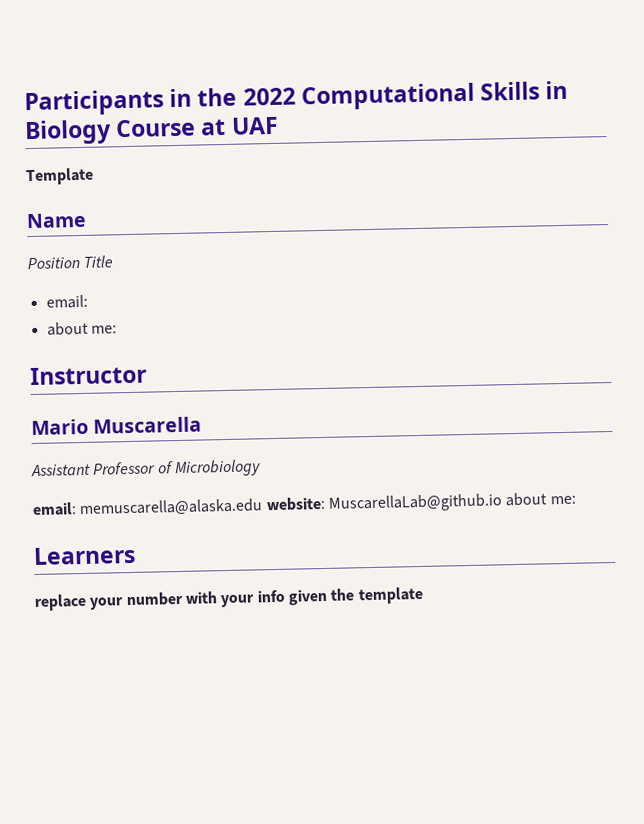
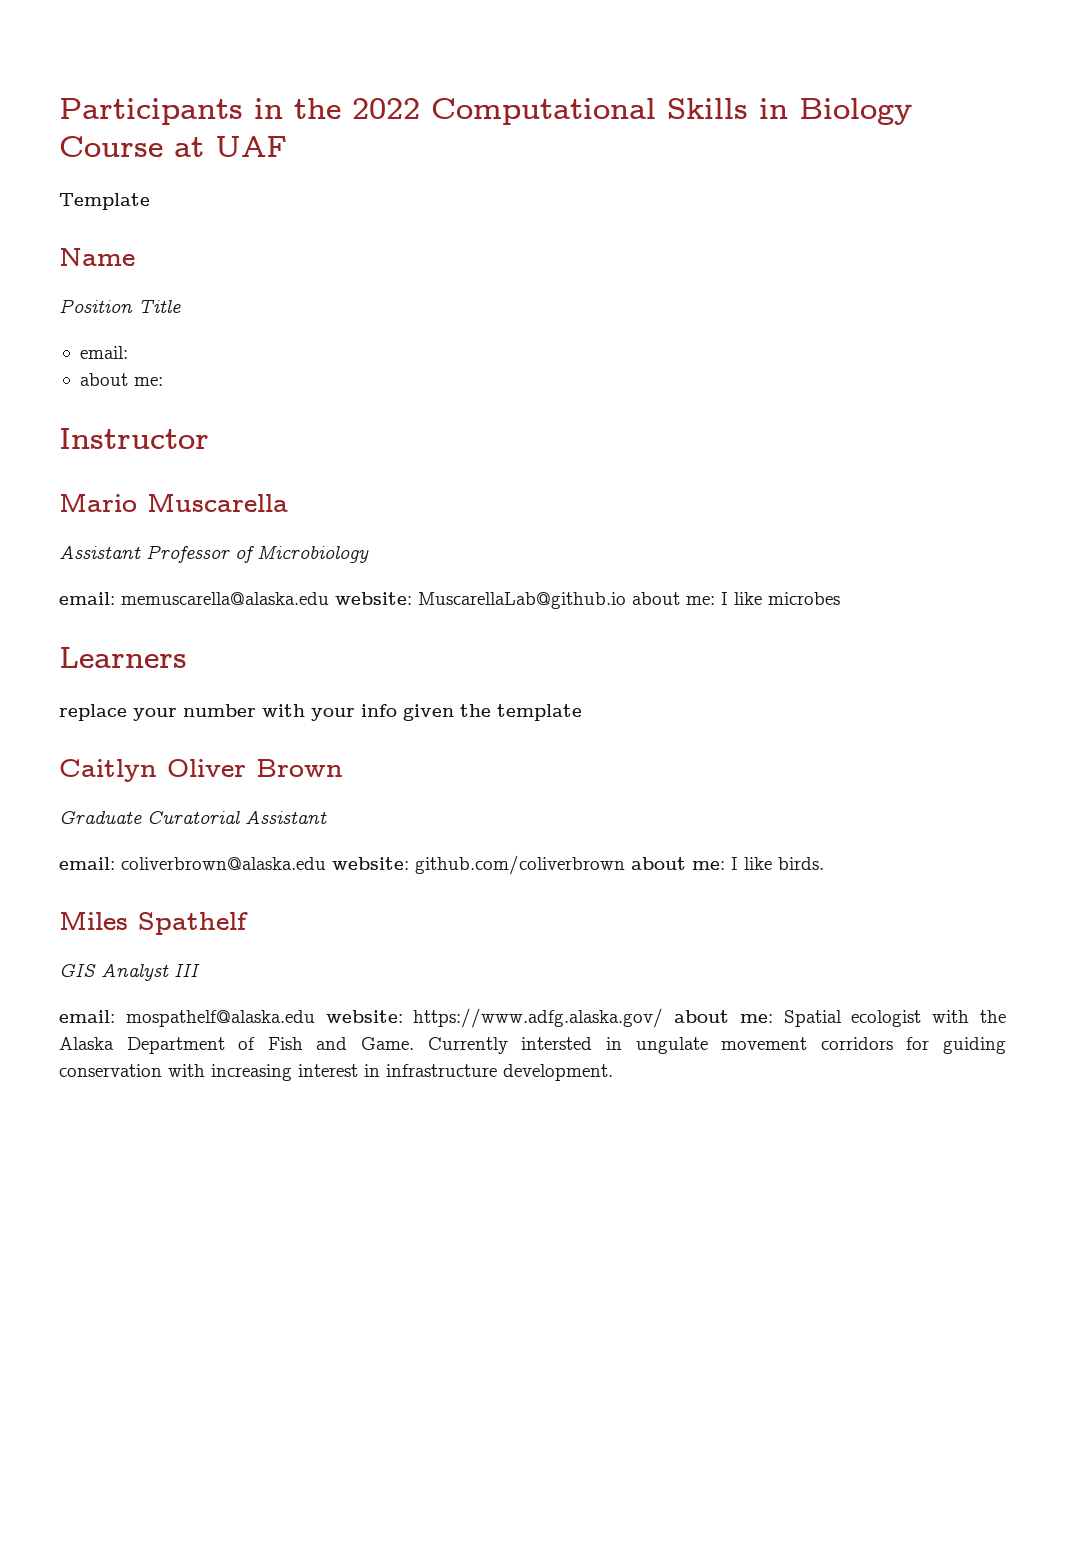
- email: memuscarella@alaska.edu website: MuscarellaLab@github.io about me:
+ email: memuscarella@alaska.edu website: MuscarellaLab@github.io about me: I like microbes
+ Caitlyn Oliver Brown
+ Graduate Curatorial Assistant
+ email: coliverbrown@alaska.edu website: github.com/coliverbrown about me: I like birds.
+ Miles Spathelf
+ GIS Analyst III
+ email: mospathelf@alaska.edu website: https://www.adfg.alaska.gov/ about me: Spatial ecologist with the Alaska Department of Fish and Game. Currently intersted in ungulate movement corridors for guiding conservation with increasing interest in infrastructure development.

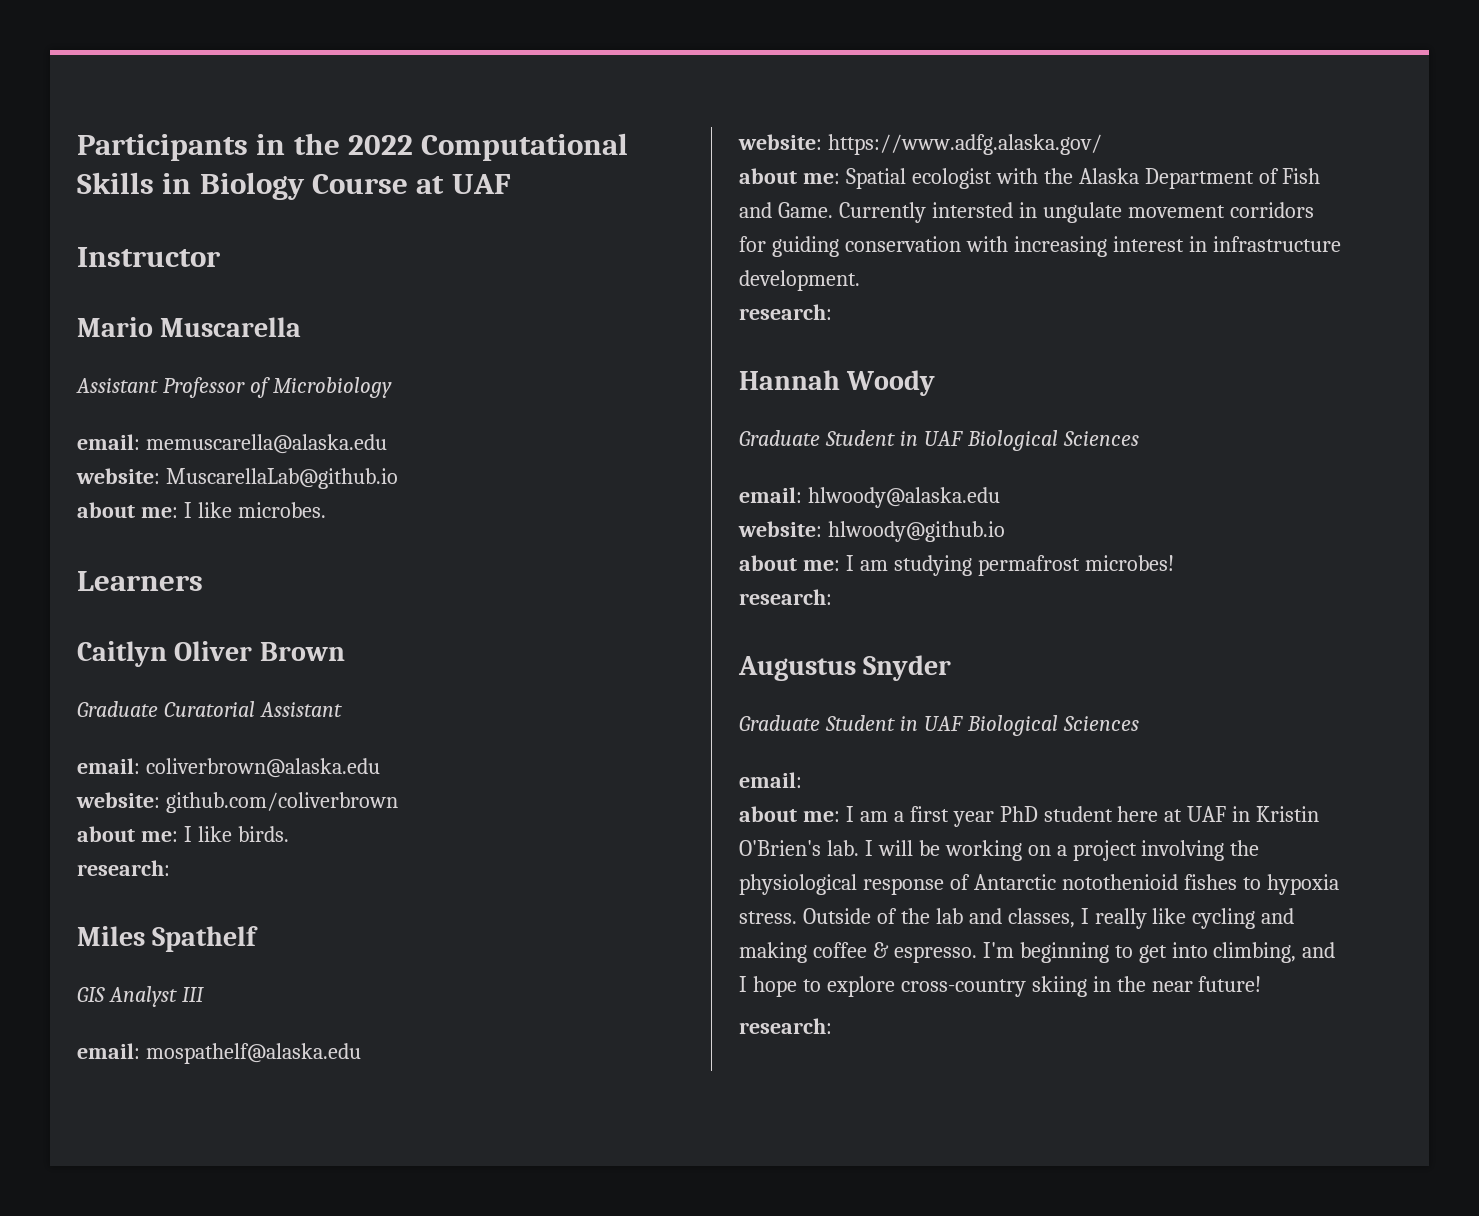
- Template
- Name
- Position Title
- email:
- about me:
- email: memuscarella@alaska.edu website: MuscarellaLab@github.io about me: I like microbes
+ email: memuscarella@alaska.edu
+ website: MuscarellaLab@github.io
+ about me: I like microbes.
- replace your number with your info given the template
- email: coliverbrown@alaska.edu website: github.com/coliverbrown about me: I like birds.
+ email: coliverbrown@alaska.edu
+ website: github.com/coliverbrown
+ about me: I like birds.
+ research:
- email: mospathelf@alaska.edu website: https://www.adfg.alaska.gov/ about me: Spatial ecologist with the Alaska Department of Fish and Game.
+ email: mospathelf@alaska.edu
+ website: https://www.adfg.alaska.gov/
+ about me: Spatial ecologist with the Alaska Department of Fish and Game.
  Currently intersted in ungulate movement corridors for guiding conservation with increasing interest in infrastructure development.
+ research:
+ Hannah Woody
+ Graduate Student in UAF Biological Sciences
+ email: hlwoody@alaska.edu
+ website: hlwoody@github.io
+ about me: I am studying permafrost microbes!
+ research:
+ Augustus Snyder
+ Graduate Student in UAF Biological Sciences
+ email:
+ about me: I am a first year PhD student here at UAF in Kristin O'Brien's lab. I will be working on a project involving the physiological response of Antarctic notothenioid fishes to hypoxia stress. Outside of the lab and classes, I really like cycling and making coffee & espresso. I'm beginning to get into climbing, and I hope to explore cross-country skiing in the near future!
+ research:

